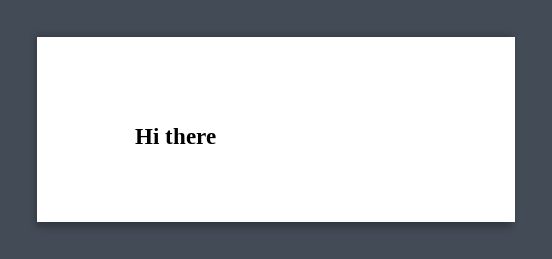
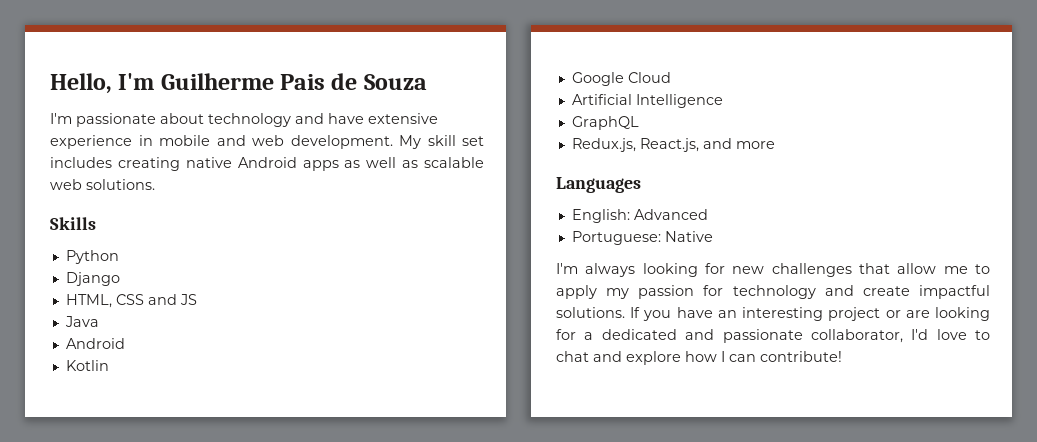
- Hi there
+ Hello, I'm Guilherme Pais de Souza
+ I'm passionate about technology and have extensive experience in mobile and web development. My skill set includes creating native Android apps as well as scalable web solutions.
+ Skills
+ Python
+ Django
+ HTML, CSS and JS
+ Java
+ Android
+ Kotlin
+ Google Cloud
+ Artificial Intelligence
+ GraphQL
+ Redux.js, React.js, and more
+ Languages
+ English: Advanced
+ Portuguese: Native
+ I'm always looking for new challenges that allow me to apply my passion for technology and create impactful solutions. If you have an interesting project or are looking for a dedicated and passionate collaborator, I'd love to chat and explore how I can contribute!

